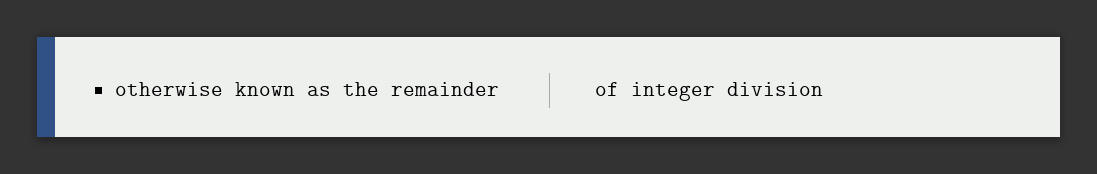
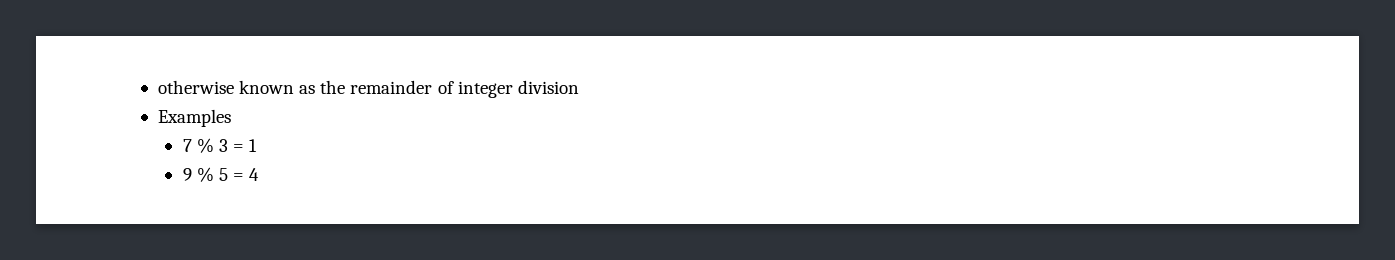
+ Examples
+ 7 % 3 = 1
+ 9 % 5 = 4

